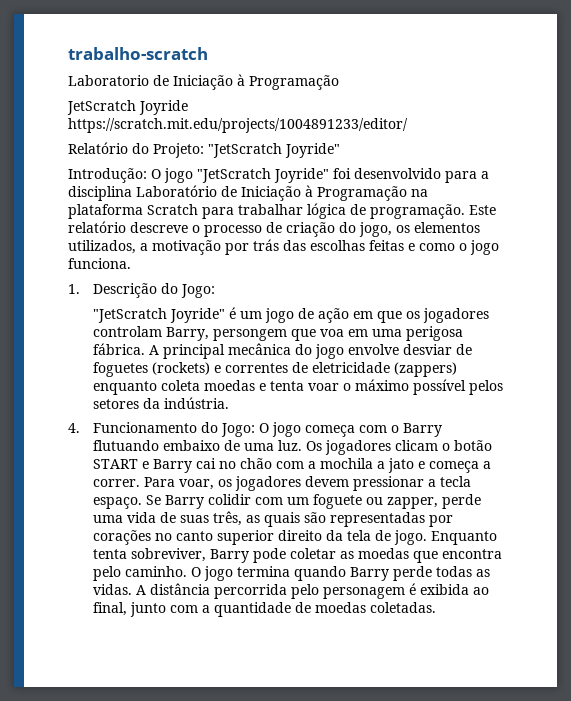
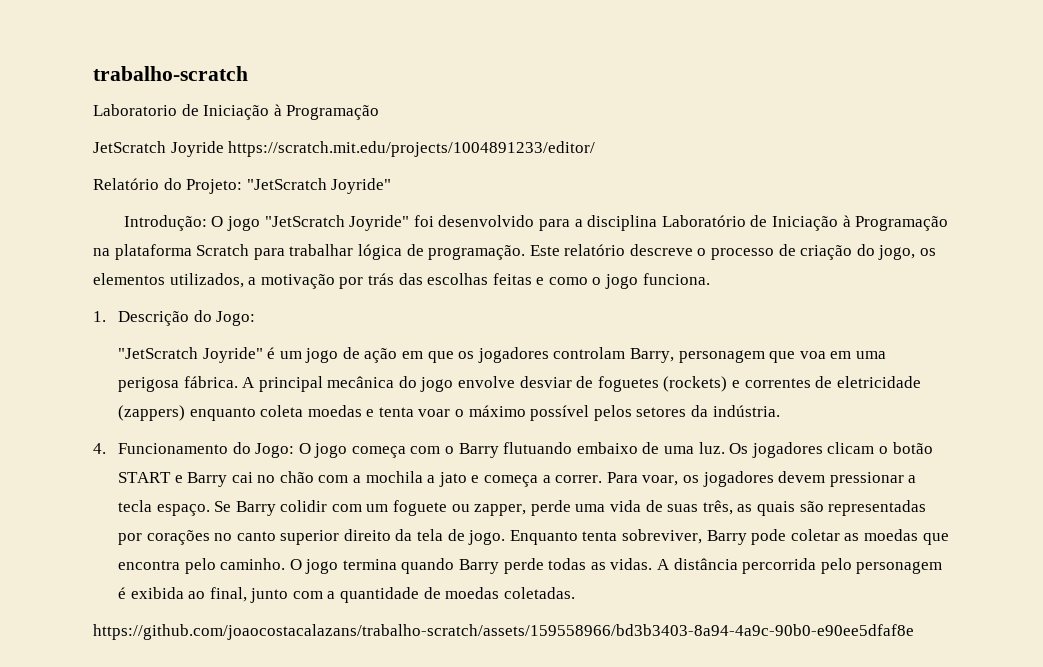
- "JetScratch Joyride" é um jogo de ação em que os jogadores controlam Barry, persongem que voa em uma perigosa fábrica.
+ "JetScratch Joyride" é um jogo de ação em que os jogadores controlam Barry, personagem que voa em uma perigosa fábrica.
+ https://github.com/joaocostacalazans/trabalho-scratch/assets/159558966/bd3b3403-8a94-4a9c-90b0-e90ee5dfaf8e

